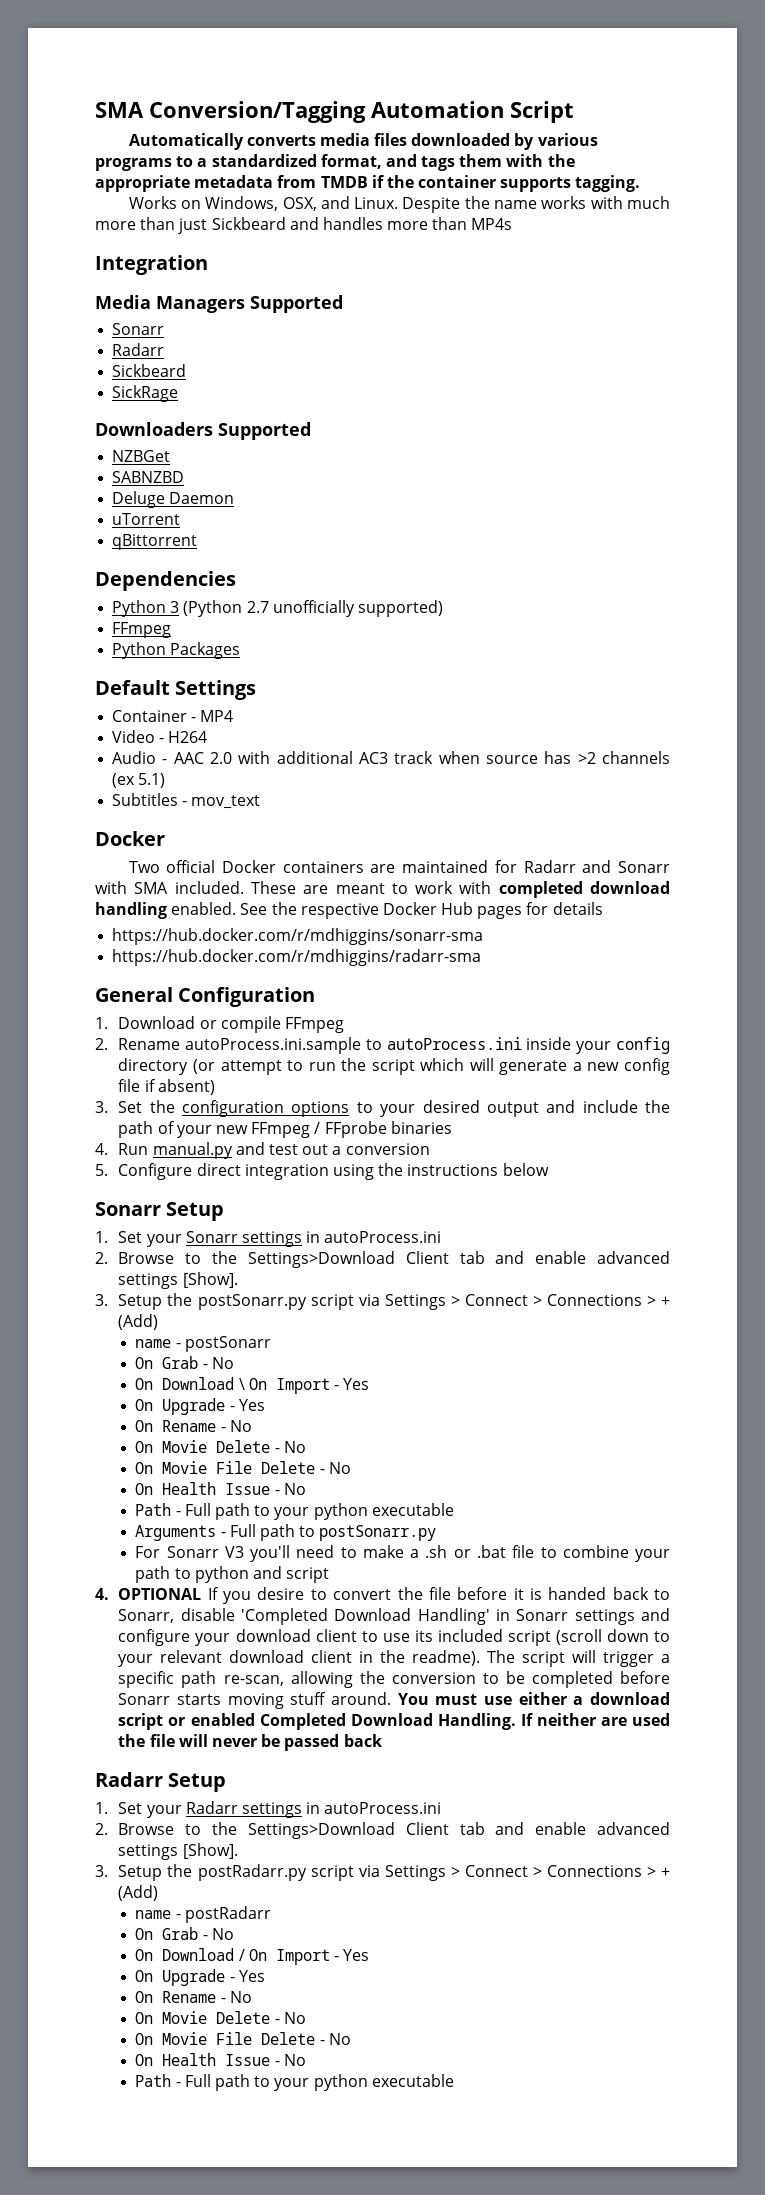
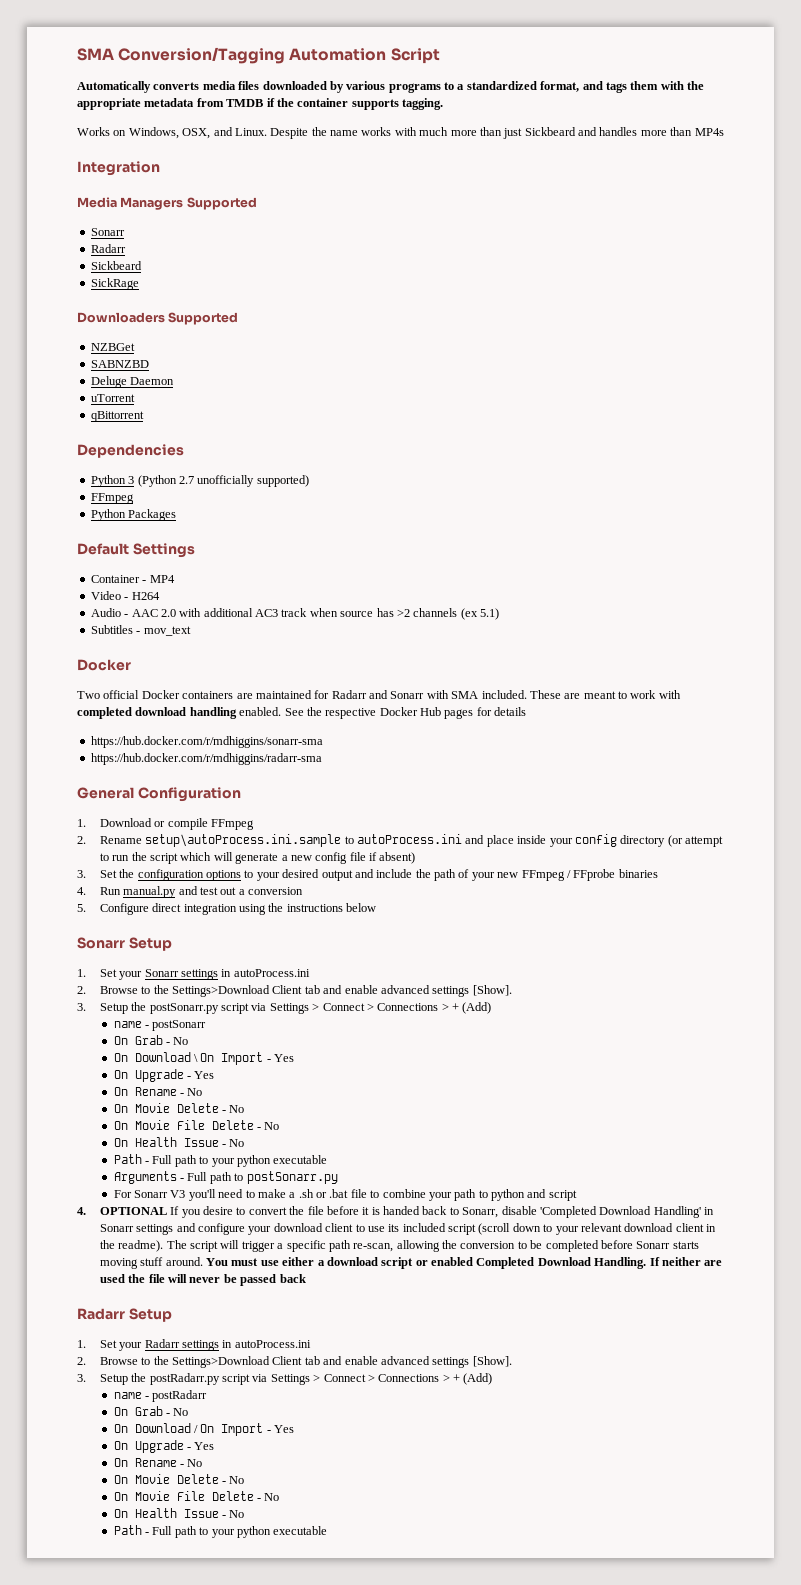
- 2. Rename autoProcess.ini.sample to autoProcess.ini inside your config directory (or attempt to run the script which will generate a new config file if absent)
+ 2. Rename setup\autoProcess.ini.sample to autoProcess.ini and place inside your config directory (or attempt to run the script which will generate a new config file if absent)

